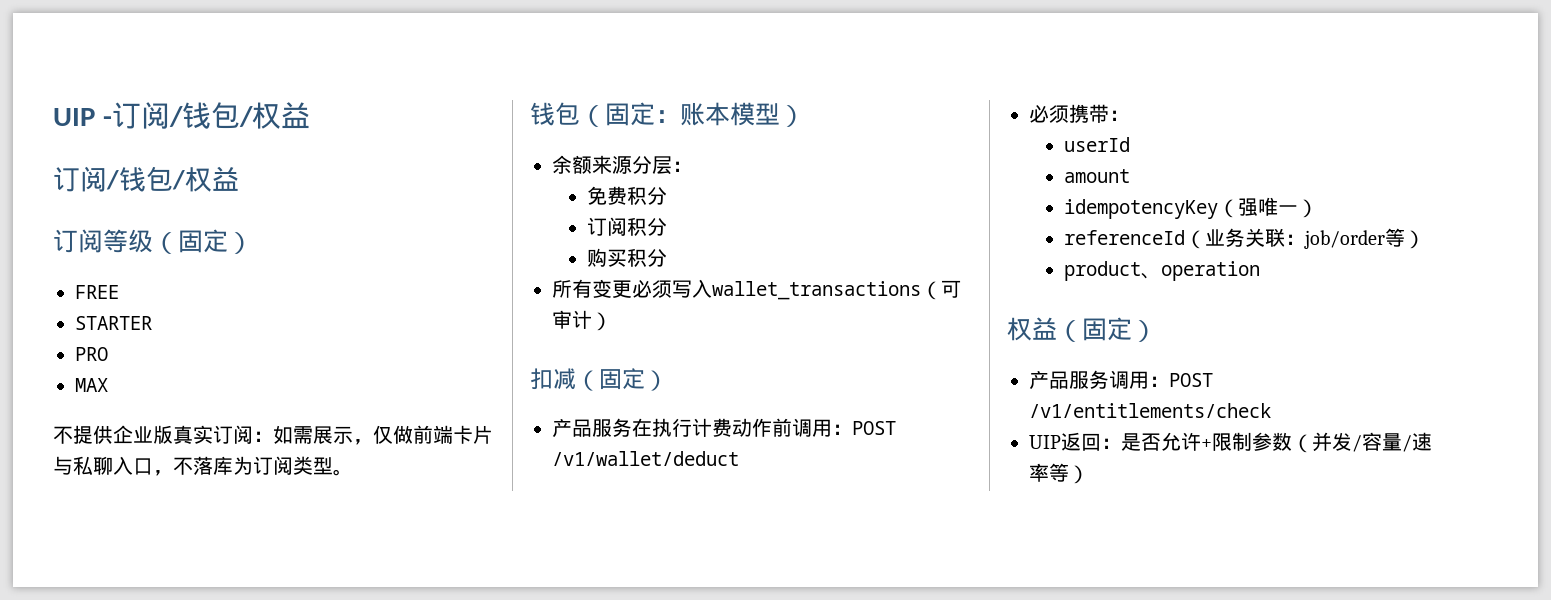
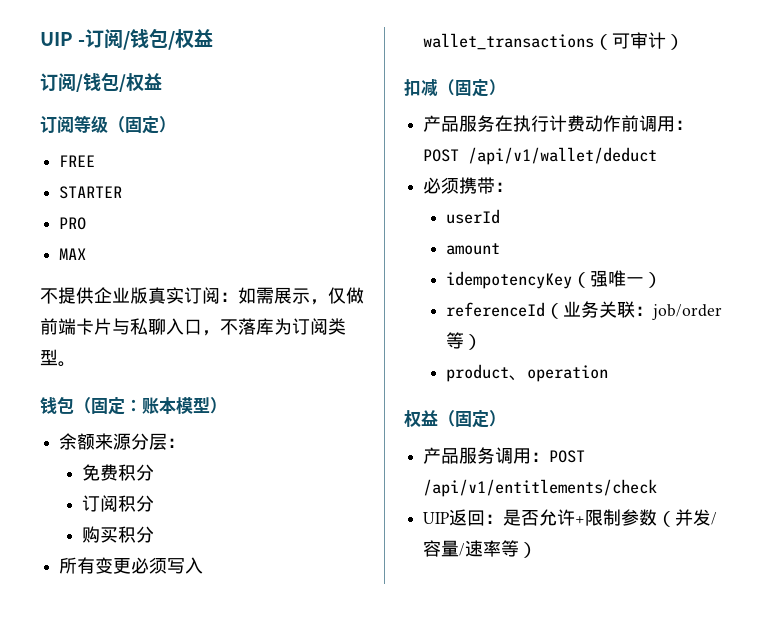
- 产品服务在执行计费动作前调用：POST /v1/wallet/deduct
+ 产品服务在执行计费动作前调用：POST /api/v1/wallet/deduct
- 产品服务调用：POST /v1/entitlements/check
+ 产品服务调用：POST /api/v1/entitlements/check

